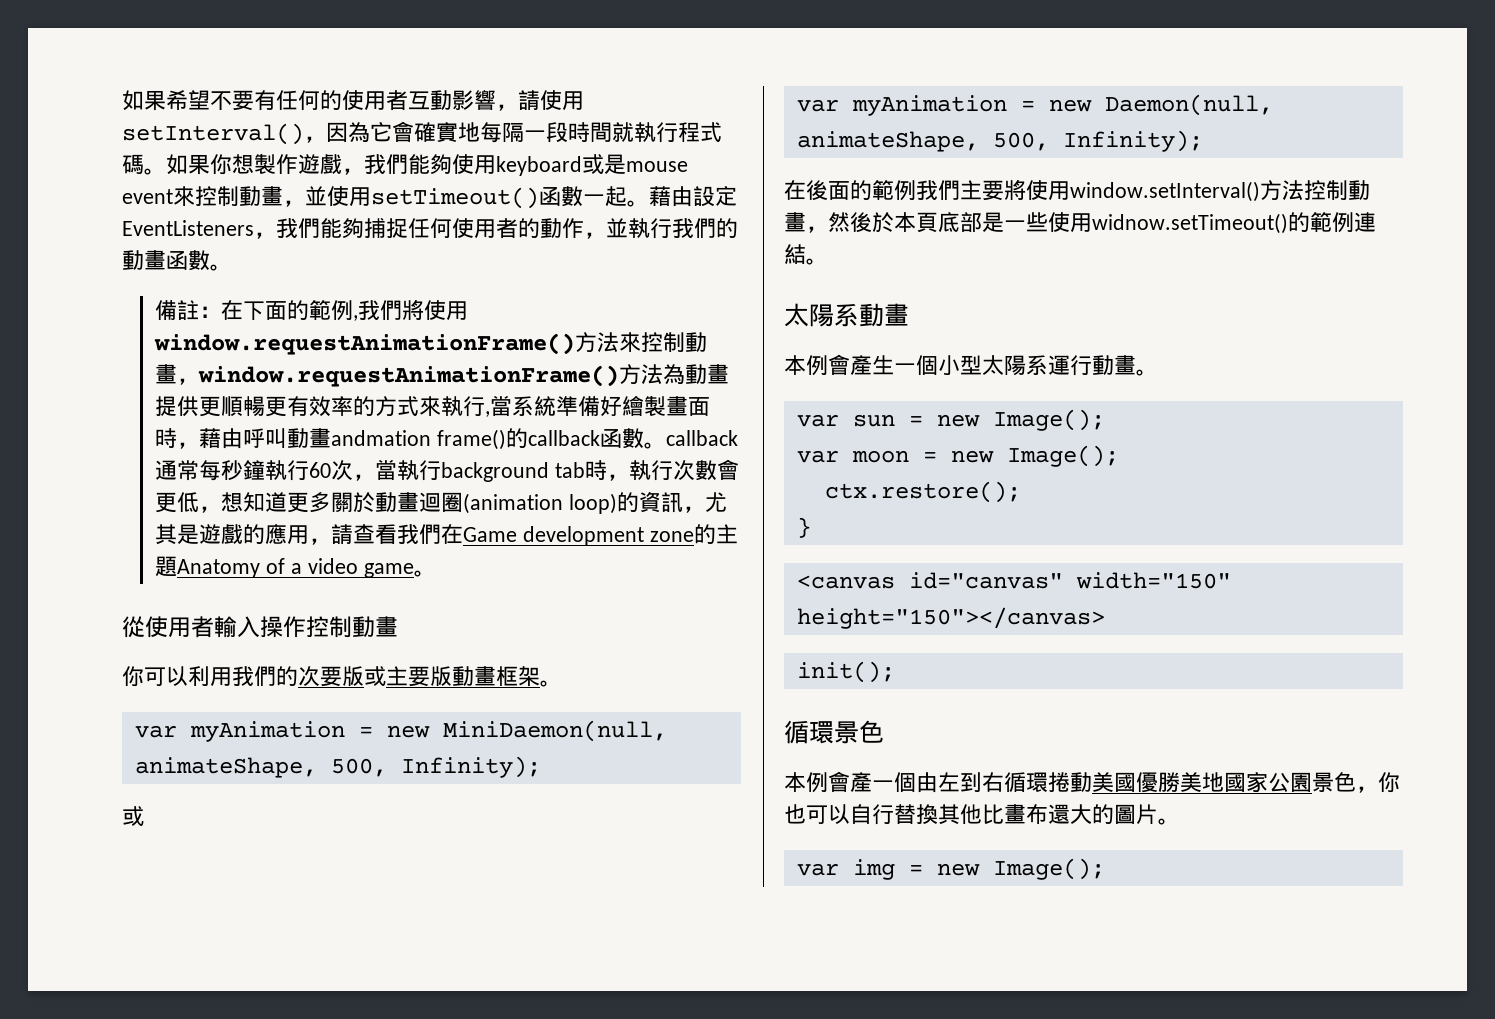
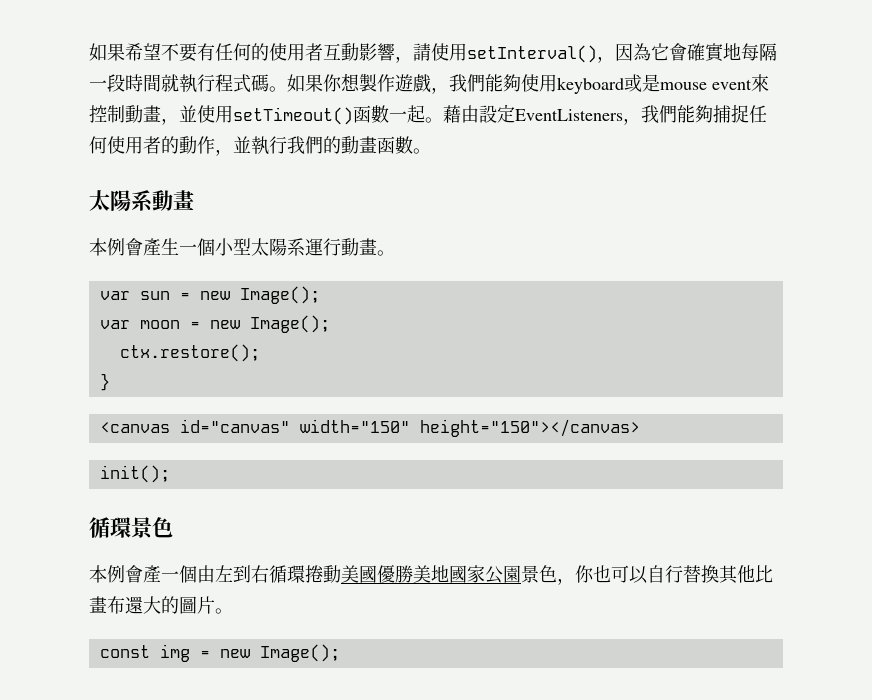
- 備註：在下面的範例,我們將使用window.requestAnimationFrame()方法來控制動畫，window.requestAnimationFrame()方法為動畫提供更順暢更有效率的方式來執行,當系統準備好繪製畫面時，藉由呼叫動畫andmation frame()的callback函數。callback通常每秒鐘執行60次，當執行background tab時，執行次數會更低，想知道更多關於動畫迴圈(animation loop)的資訊，尤其是遊戲的應用，請查看我們在Game development zone的主題Anatomy of a video game。
- 從使用者輸入操作控制動畫
- 你可以利用我們的次要版或主要版動畫框架。
- var myAnimation = new MiniDaemon(null, animateShape, 500, Infinity);
- 或
- var myAnimation = new Daemon(null, animateShape, 500, Infinity);
- 在後面的範例我們主要將使用window.setInterval()方法控制動畫，然後於本頁底部是一些使用widnow.setTimeout()的範例連結。
- var img = new Image();
+ const img = new Image();

